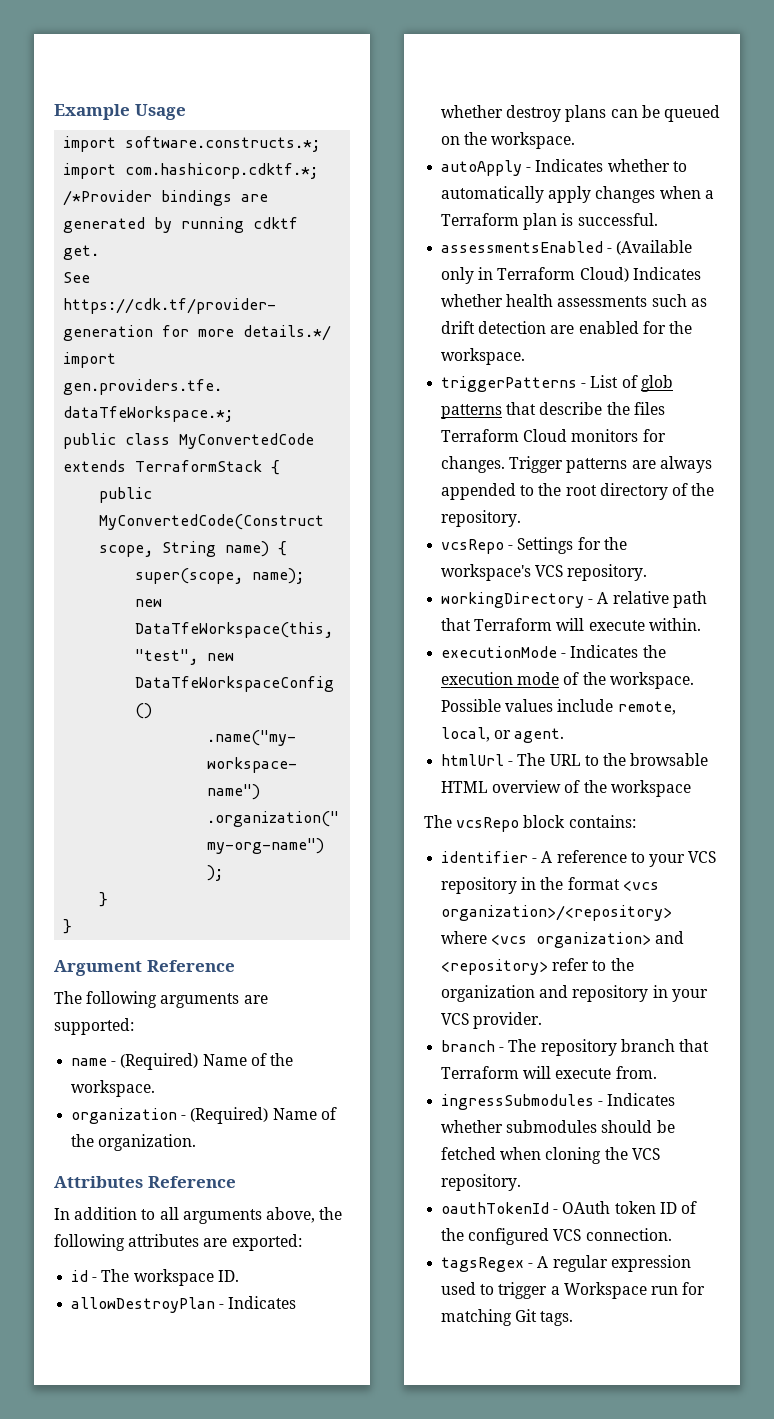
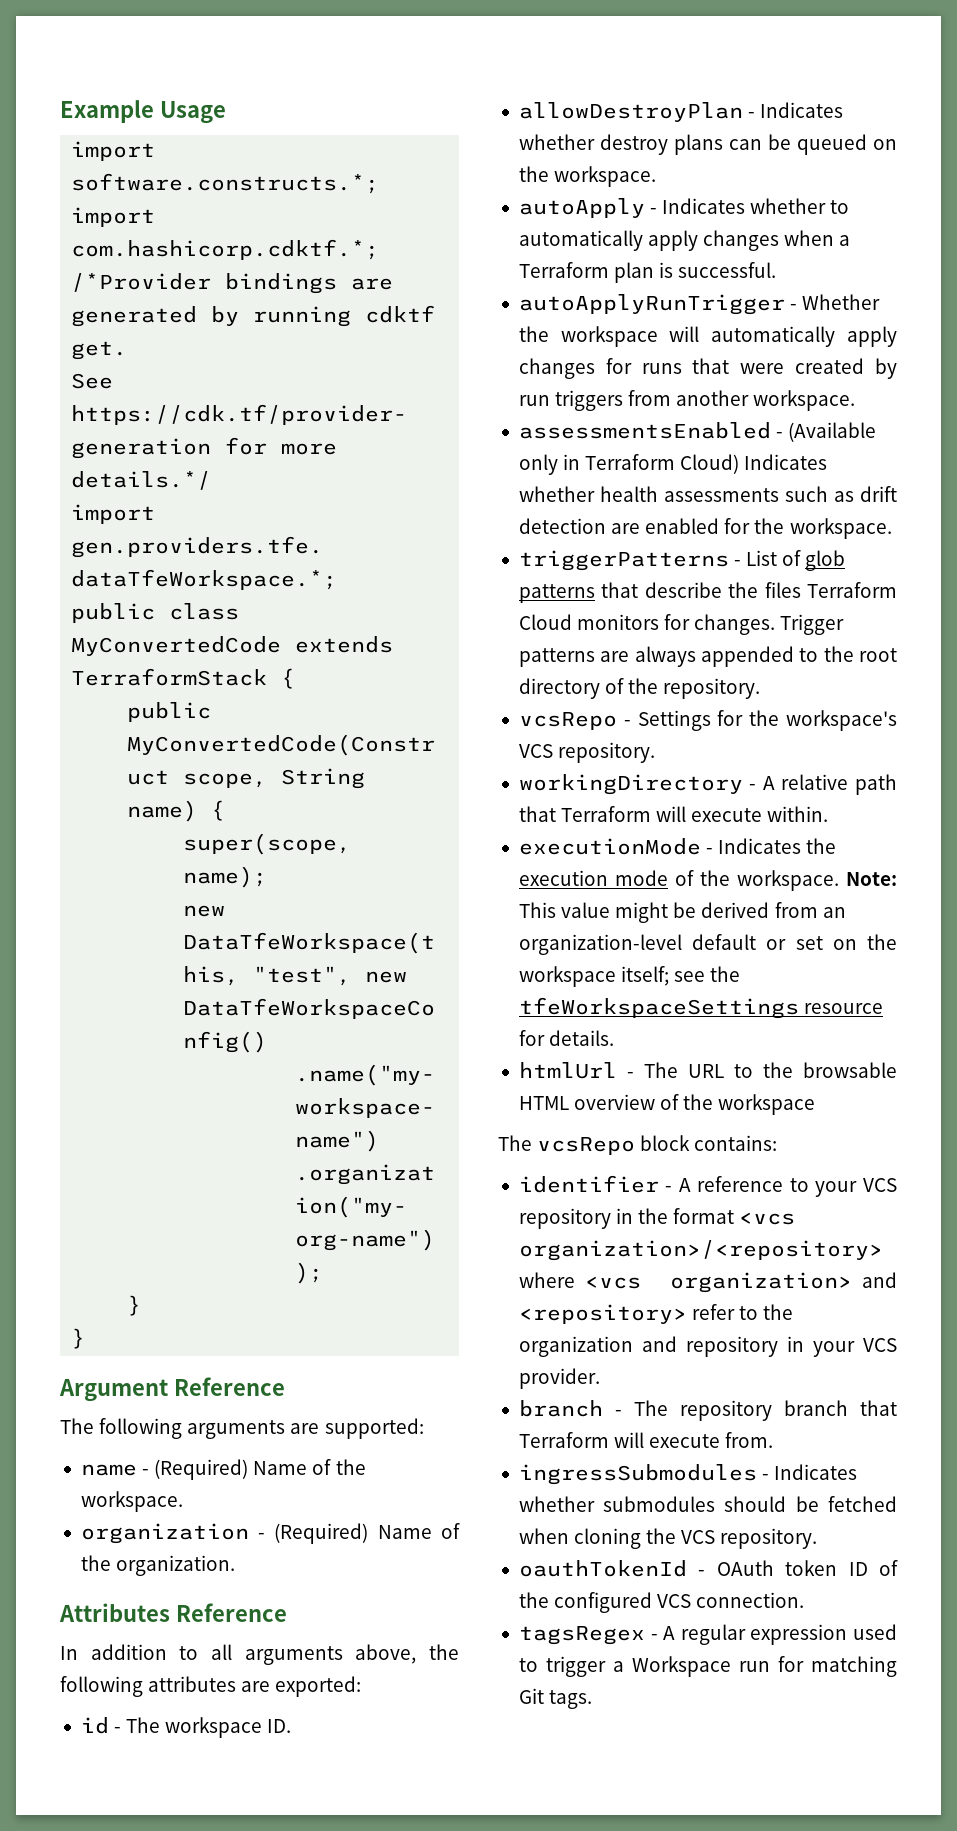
+ autoApplyRunTrigger - Whether the workspace will automatically apply changes for runs that were created by run triggers from another workspace.
- Possible values include remote, local, or agent.
+ Note: This value might be derived from an organization-level default or set on the workspace itself; see the tfeWorkspaceSettings resource for details.

